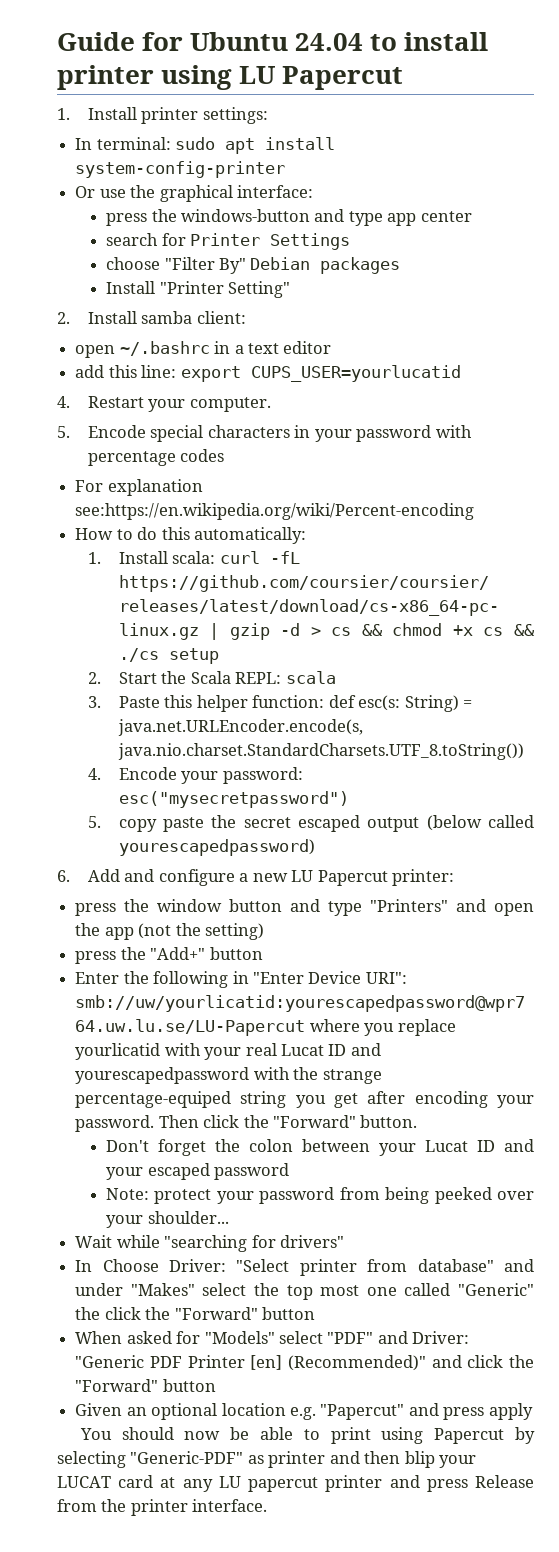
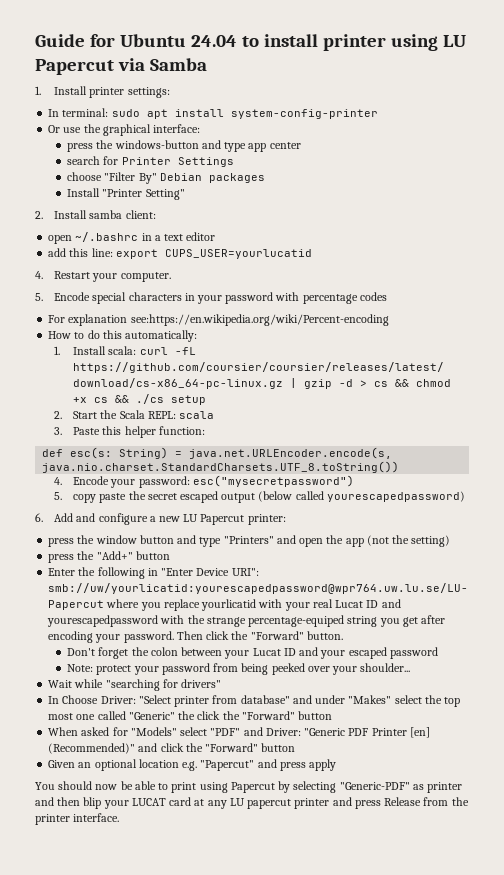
- Guide for Ubuntu 24.04 to install printer using LU Papercut
+ Guide for Ubuntu 24.04 to install printer using LU Papercut via Samba
- 3. Paste this helper function: def esc(s: String) = java.net.URLEncoder.encode(s, java.nio.charset.StandardCharsets.UTF_8.toString())
+ 3. Paste this helper function:
+ def esc(s: String) = java.net.URLEncoder.encode(s, java.nio.charset.StandardCharsets.UTF_8.toString())

